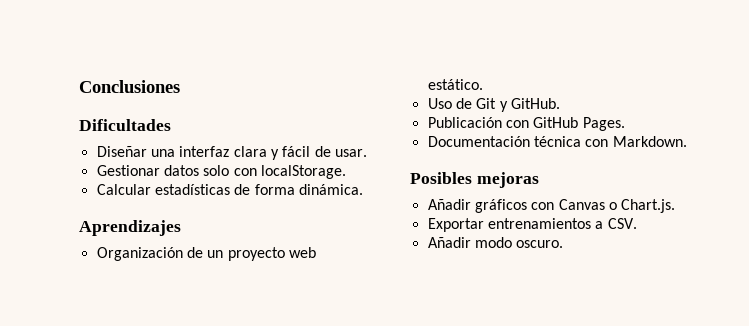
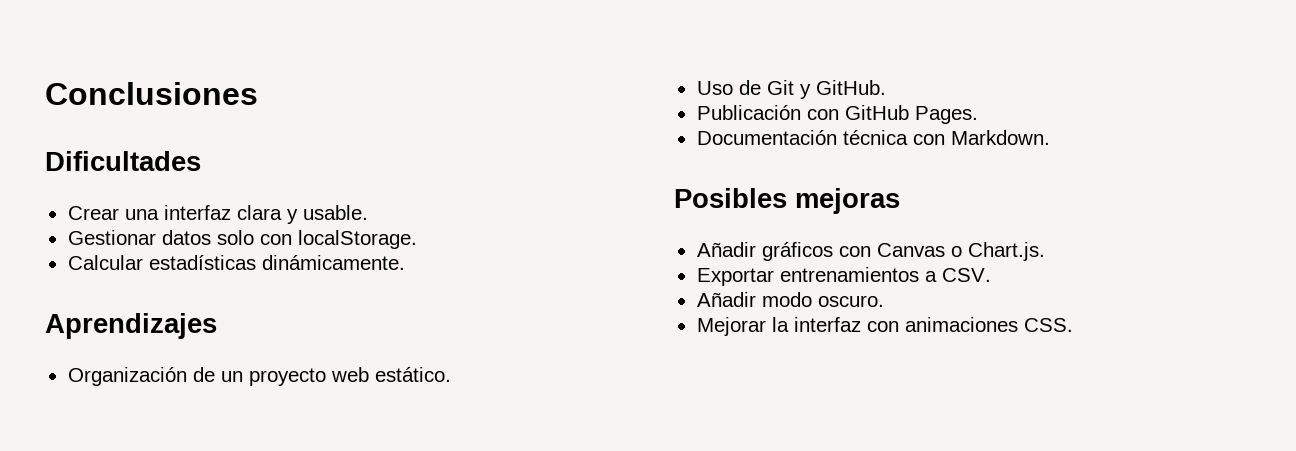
- Diseñar una interfaz clara y fácil de usar.
+ Crear una interfaz clara y usable.
- Calcular estadísticas de forma dinámica.
+ Calcular estadísticas dinámicamente.
+ Mejorar la interfaz con animaciones CSS.

